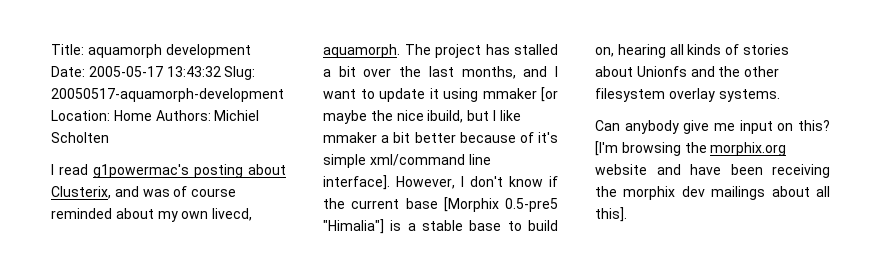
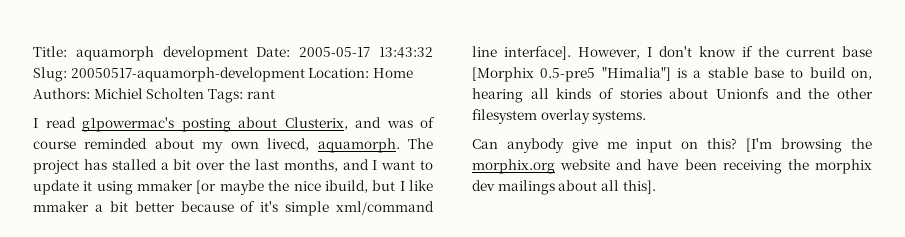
- Title: aquamorph development Date: 2005-05-17 13:43:32 Slug: 20050517-aquamorph-development Location: Home Authors: Michiel Scholten
+ Title: aquamorph development Date: 2005-05-17 13:43:32 Slug: 20050517-aquamorph-development Location: Home Authors: Michiel Scholten Tags: rant

